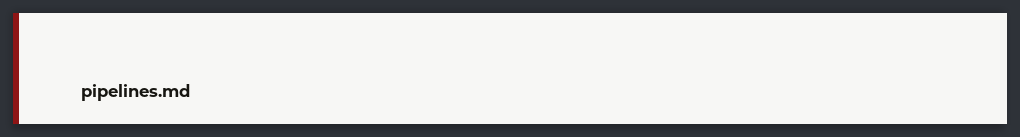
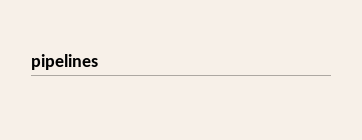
- pipelines.md
+ pipelines

